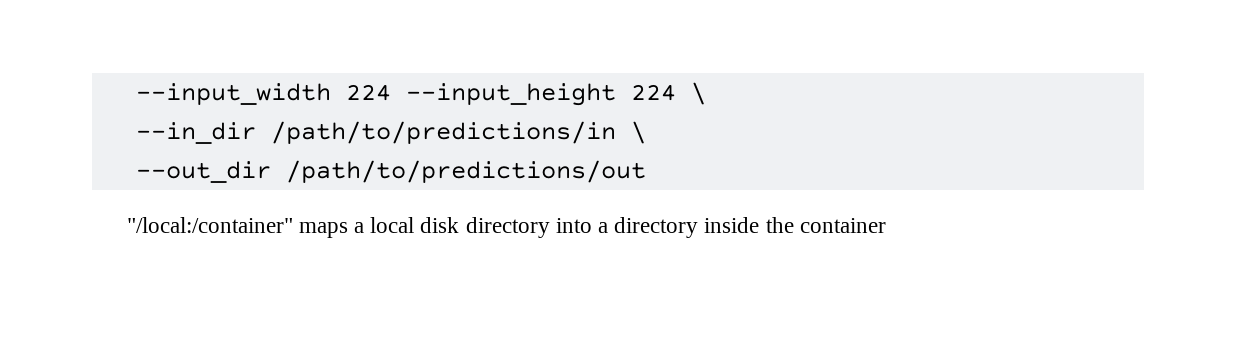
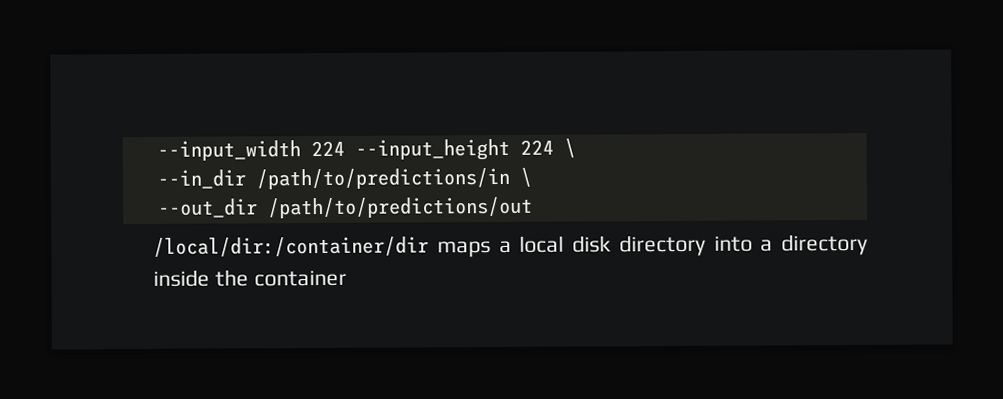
- "/local:/container" maps a local disk directory into a directory inside the container
+ /local/dir:/container/dir maps a local disk directory into a directory inside the container

